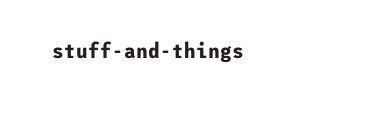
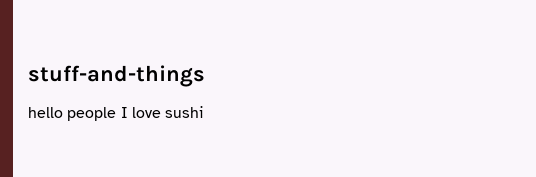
+ hello people I love sushi

